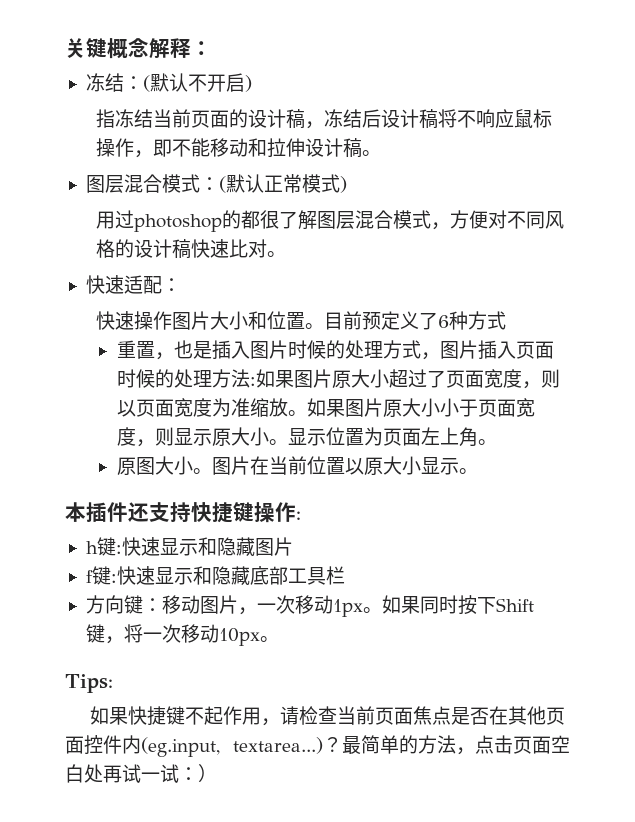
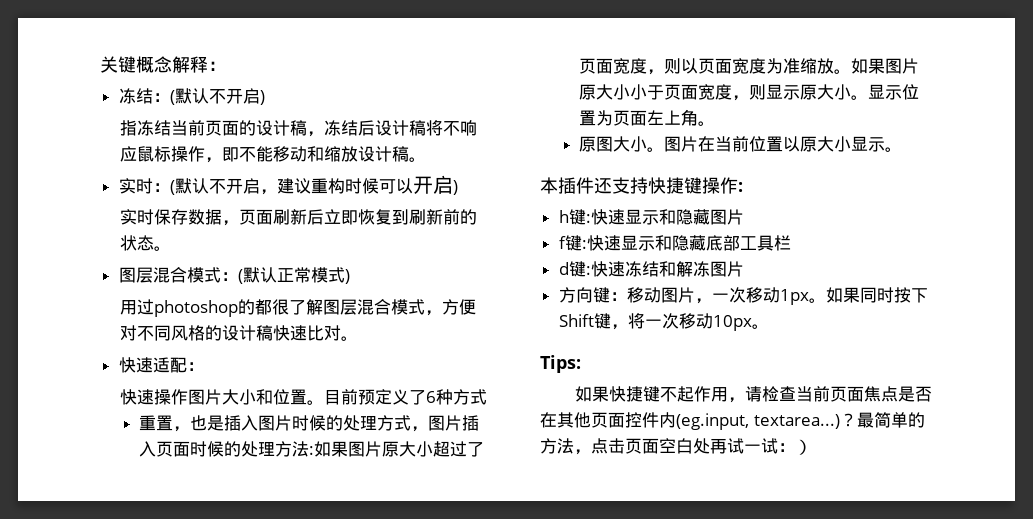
- 指冻结当前页面的设计稿，冻结后设计稿将不响应鼠标操作，即不能移动和拉伸设计稿。
+ 指冻结当前页面的设计稿，冻结后设计稿将不响应鼠标操作，即不能移动和缩放设计稿。
+ 实时：(默认不开启，建议重构时候可以开启)
+ 实时保存数据，页面刷新后立即恢复到刷新前的状态。
+ d键:快速冻结和解冻图片

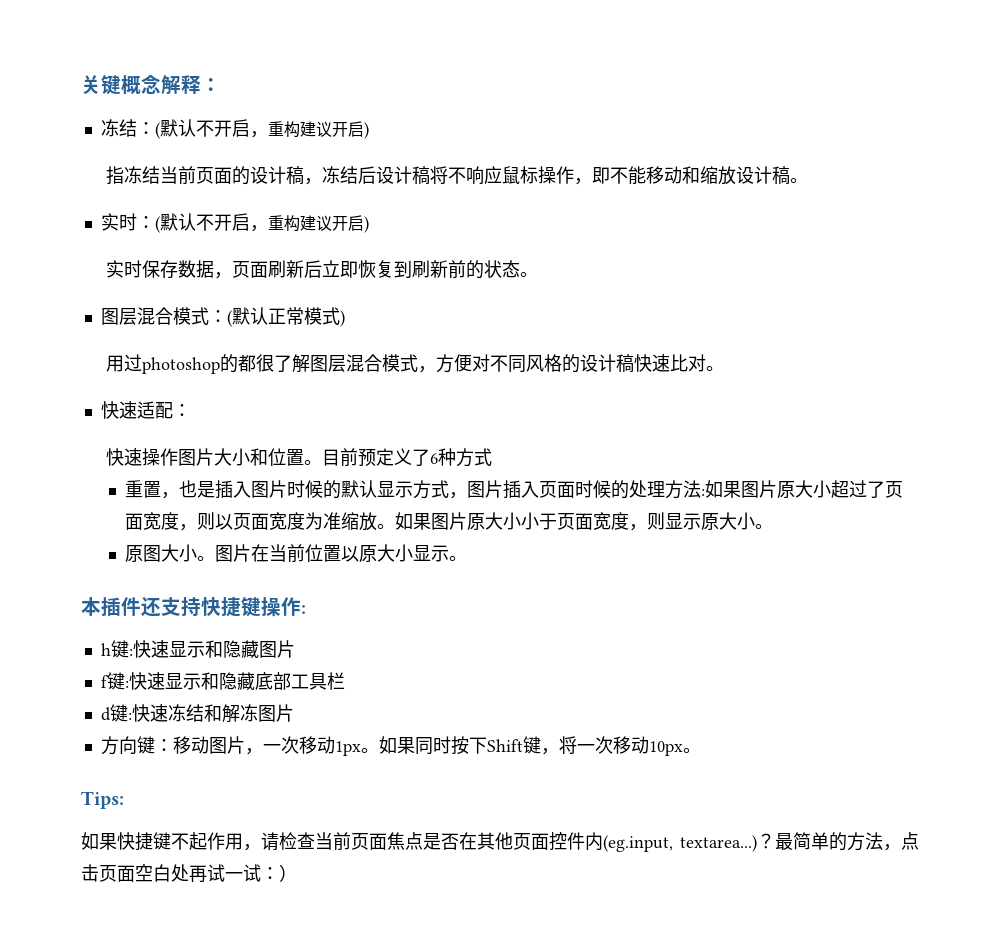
- 冻结：(默认不开启)
+ 冻结：(默认不开启，重构建议开启)
- 实时：(默认不开启，建议重构时候可以开启)
+ 实时：(默认不开启，重构建议开启)
- 重置，也是插入图片时候的处理方式，图片插入页面时候的处理方法:如果图片原大小超过了页面宽度，则以页面宽度为准缩放。
+ 重置，也是插入图片时候的默认显示方式，图片插入页面时候的处理方法:如果图片原大小超过了页面宽度，则以页面宽度为准缩放。
- 显示位置为页面左上角。

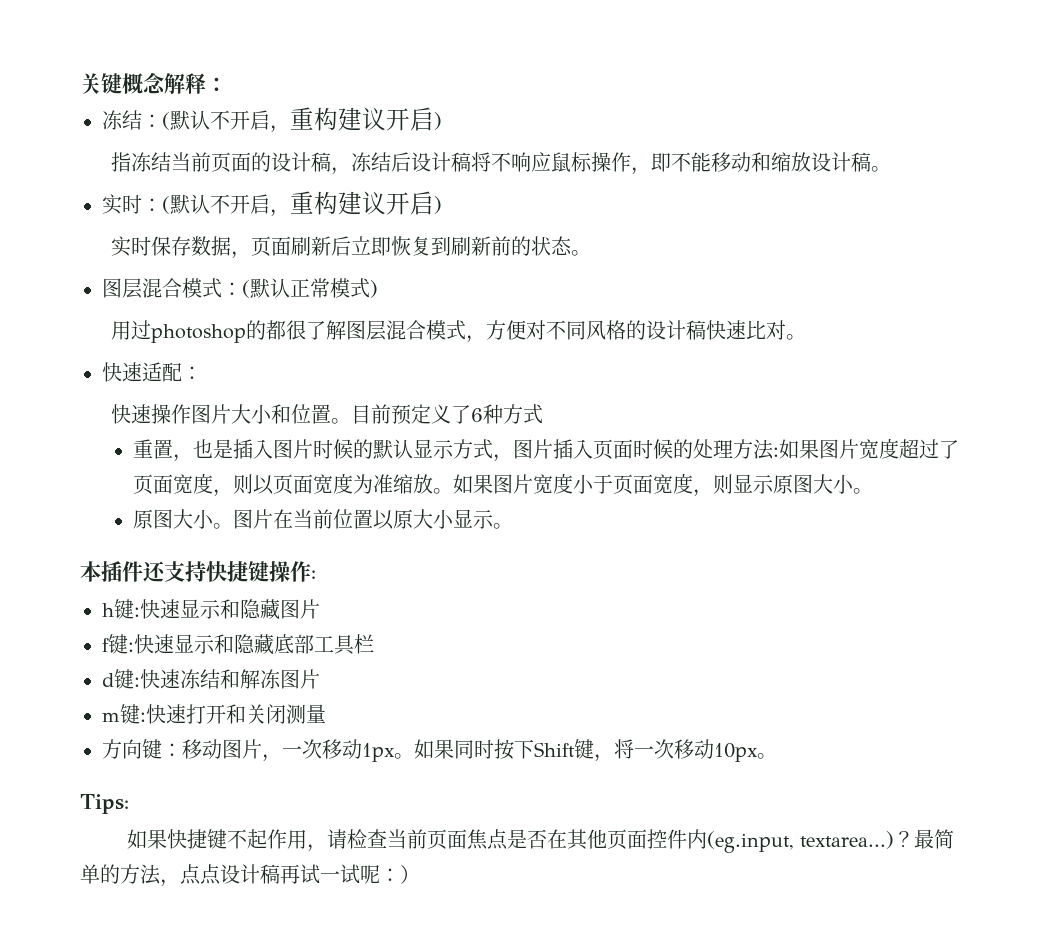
- 重置，也是插入图片时候的默认显示方式，图片插入页面时候的处理方法:如果图片原大小超过了页面宽度，则以页面宽度为准缩放。
+ 重置，也是插入图片时候的默认显示方式，图片插入页面时候的处理方法:如果图片宽度超过了页面宽度，则以页面宽度为准缩放。
- 如果图片原大小小于页面宽度，则显示原大小。
+ 如果图片宽度小于页面宽度，则显示原图大小。
+ m键:快速打开和关闭测量
- 最简单的方法，点击页面空白处再试一试：）
+ 最简单的方法，点点设计稿再试一试呢：）

